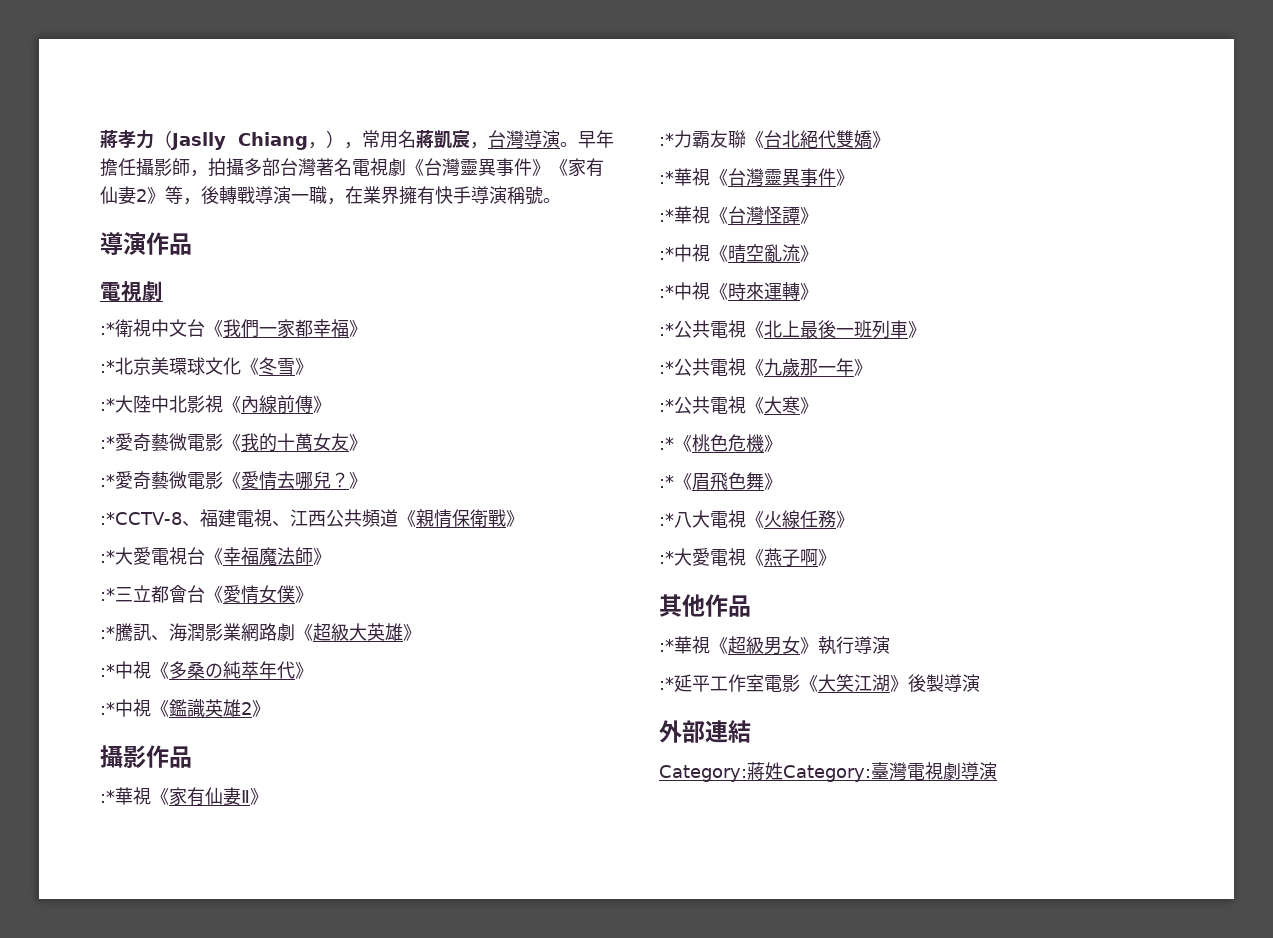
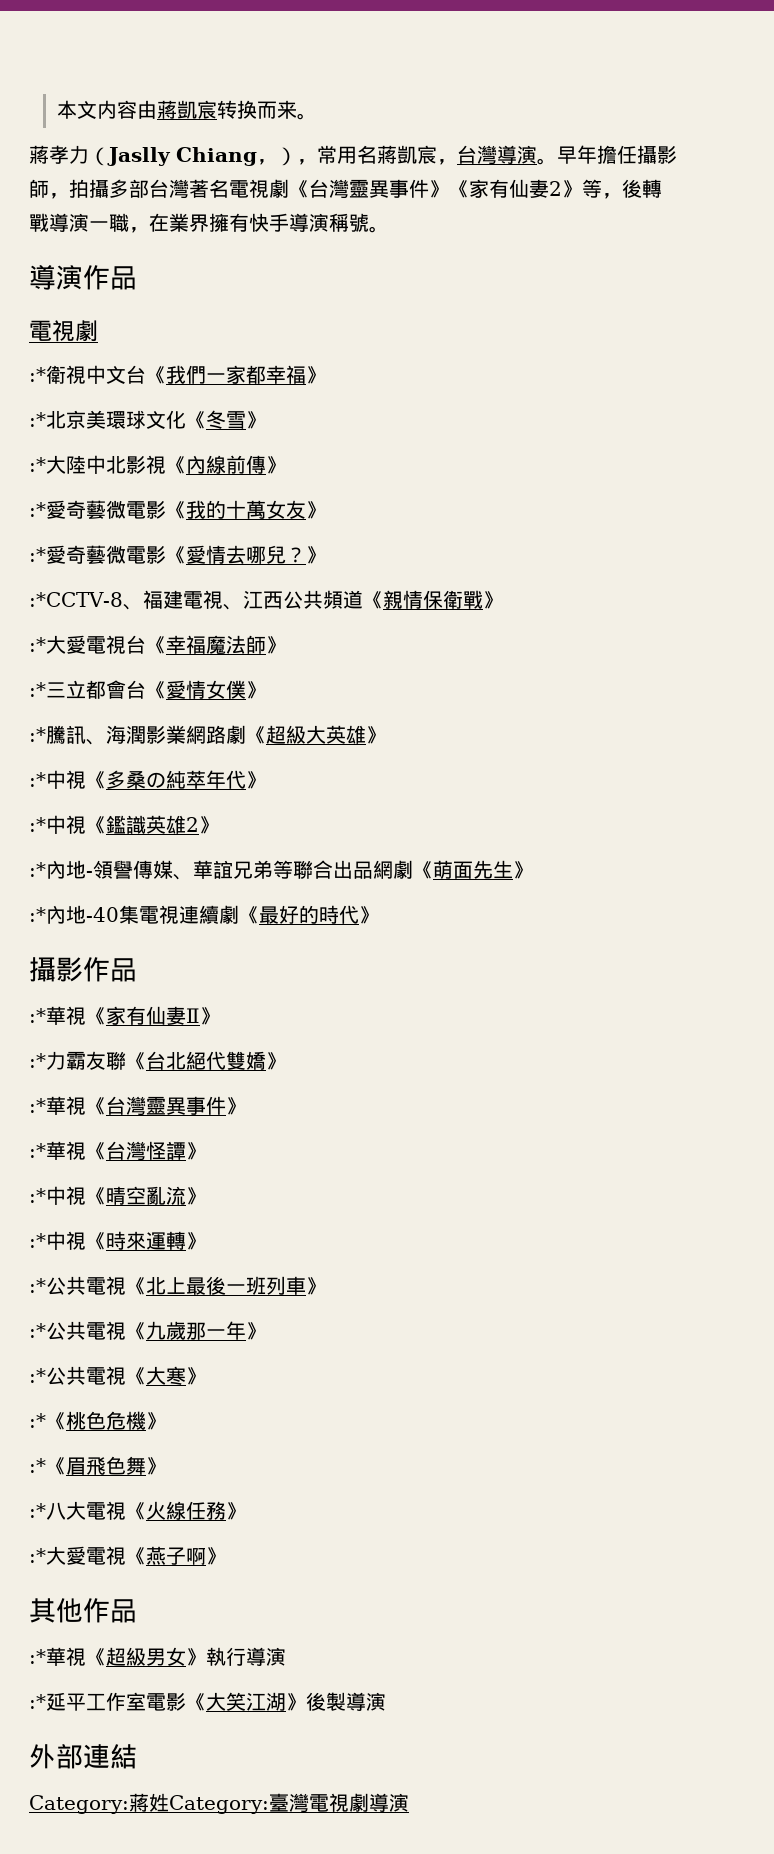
+ 本文内容由蔣凱宸转换而来。
+ :*內地-領譽傳媒、華誼兄弟等聯合出品網劇《萌面先生》
+ :*內地-40集電視連續劇《最好的時代》

